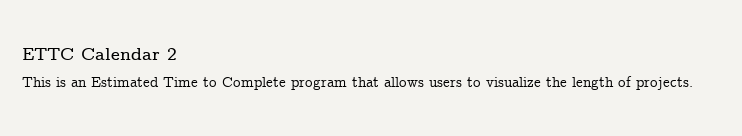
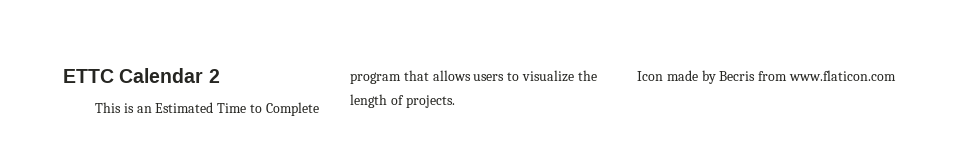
+ Icon made by Becris from www.flaticon.com

